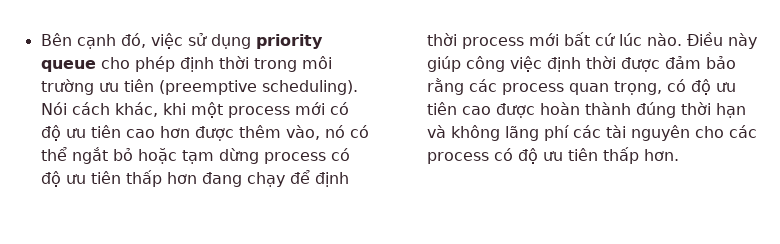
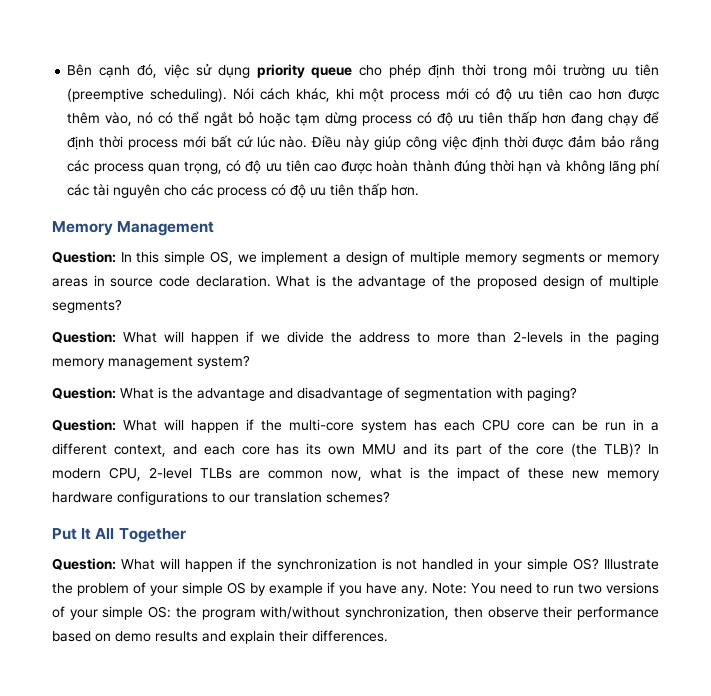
+ Memory Management
+ Question: In this simple OS, we implement a design of multiple memory segments or memory areas in source code declaration. What is the advantage of the proposed design of multiple segments?
+ Question: What will happen if we divide the address to more than 2-levels in the paging memory management system?
+ Question: What is the advantage and disadvantage of segmentation with paging?
+ Question: What will happen if the multi-core system has each CPU core can be run in a different context, and each core has its own MMU and its part of the core (the TLB)? In modern CPU, 2-level TLBs are common now, what is the impact of these new memory hardware configurations to our translation schemes?
+ Put It All Together
+ Question: What will happen if the synchronization is not handled in your simple OS? Illustrate the problem of your simple OS by example if you have any. Note: You need to run two versions of your simple OS: the program with/without synchronization, then observe their performance based on demo results and explain their differences.

